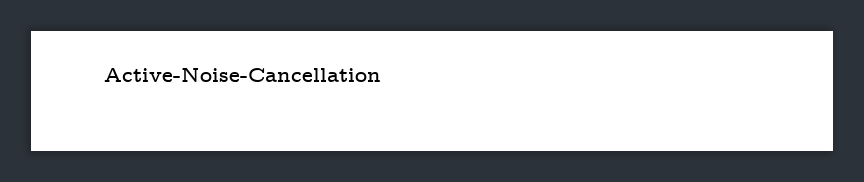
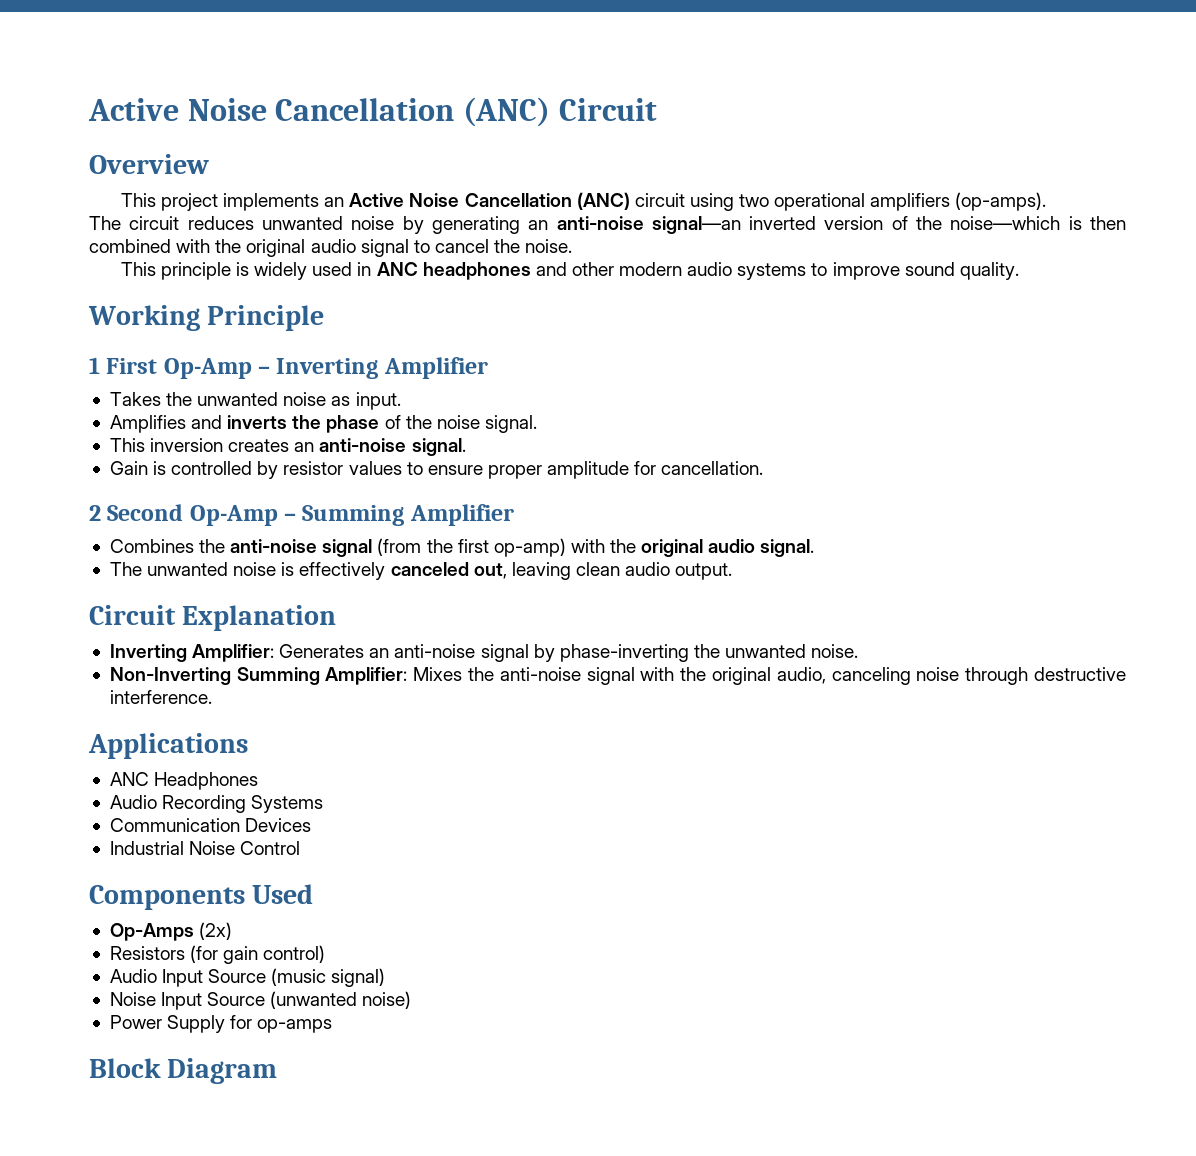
- Active-Noise-Cancellation
+ Active Noise Cancellation (ANC) Circuit
+ Overview
+ This project implements an Active Noise Cancellation (ANC) circuit using two operational amplifiers (op-amps).
+ The circuit reduces unwanted noise by generating an anti-noise signal—an inverted version of the noise—which is then combined with the original audio signal to cancel the noise.
+ This principle is widely used in ANC headphones and other modern audio systems to improve sound quality.
+ Working Principle
+ 1 First Op-Amp – Inverting Amplifier
+ Takes the unwanted noise as input.
+ Amplifies and inverts the phase of the noise signal.
+ This inversion creates an anti-noise signal.
+ Gain is controlled by resistor values to ensure proper amplitude for cancellation.
+ 2 Second Op-Amp – Summing Amplifier
+ Combines the anti-noise signal (from the first op-amp) with the original audio signal.
+ The unwanted noise is effectively canceled out, leaving clean audio output.
+ Circuit Explanation
+ Inverting Amplifier: Generates an anti-noise signal by phase-inverting the unwanted noise.
+ Non-Inverting Summing Amplifier: Mixes the anti-noise signal with the original audio, canceling noise through destructive interference.
+ Applications
+ ANC Headphones
+ Audio Recording Systems
+ Communication Devices
+ Industrial Noise Control
+ Components Used
+ Op-Amps (2x)
+ Resistors (for gain control)
+ Audio Input Source (music signal)
+ Noise Input Source (unwanted noise)
+ Power Supply for op-amps
+ Block Diagram

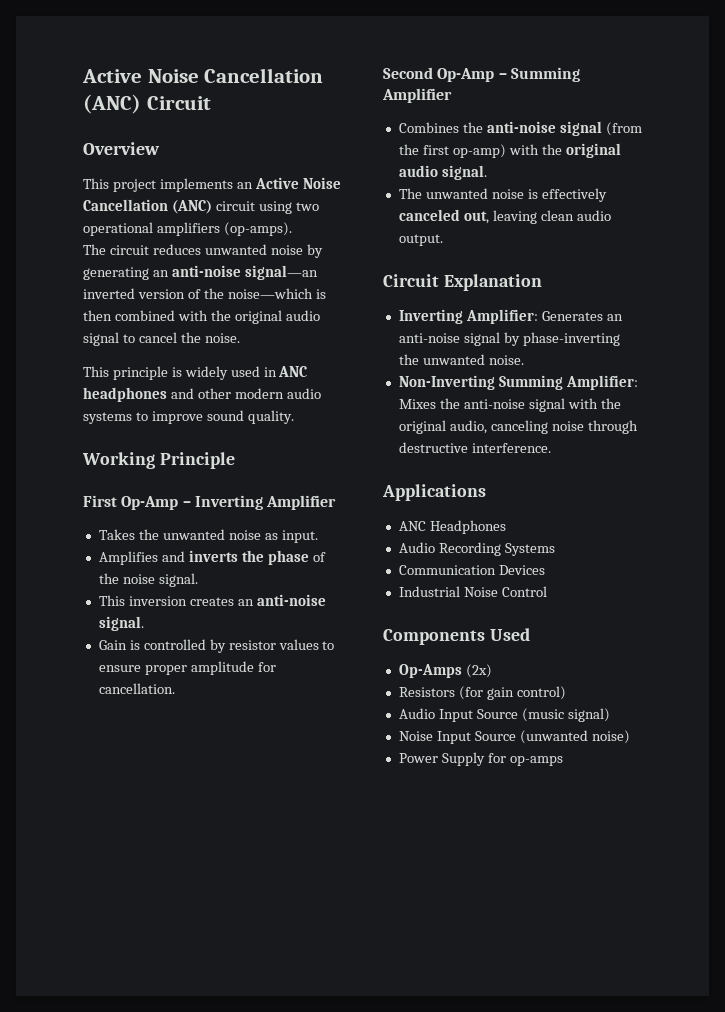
- 1 First Op-Amp – Inverting Amplifier
+ First Op-Amp – Inverting Amplifier
- 2 Second Op-Amp – Summing Amplifier
+ Second Op-Amp – Summing Amplifier
- Block Diagram

